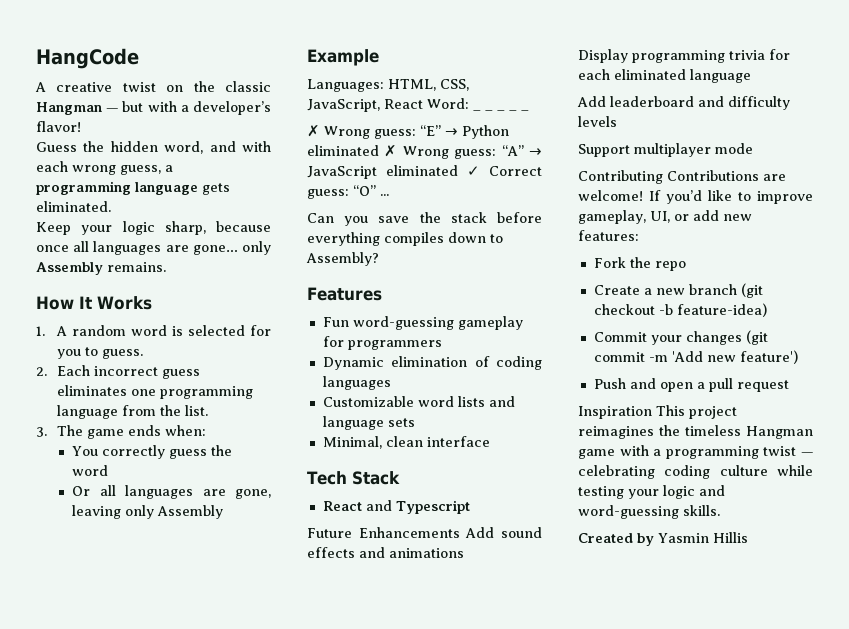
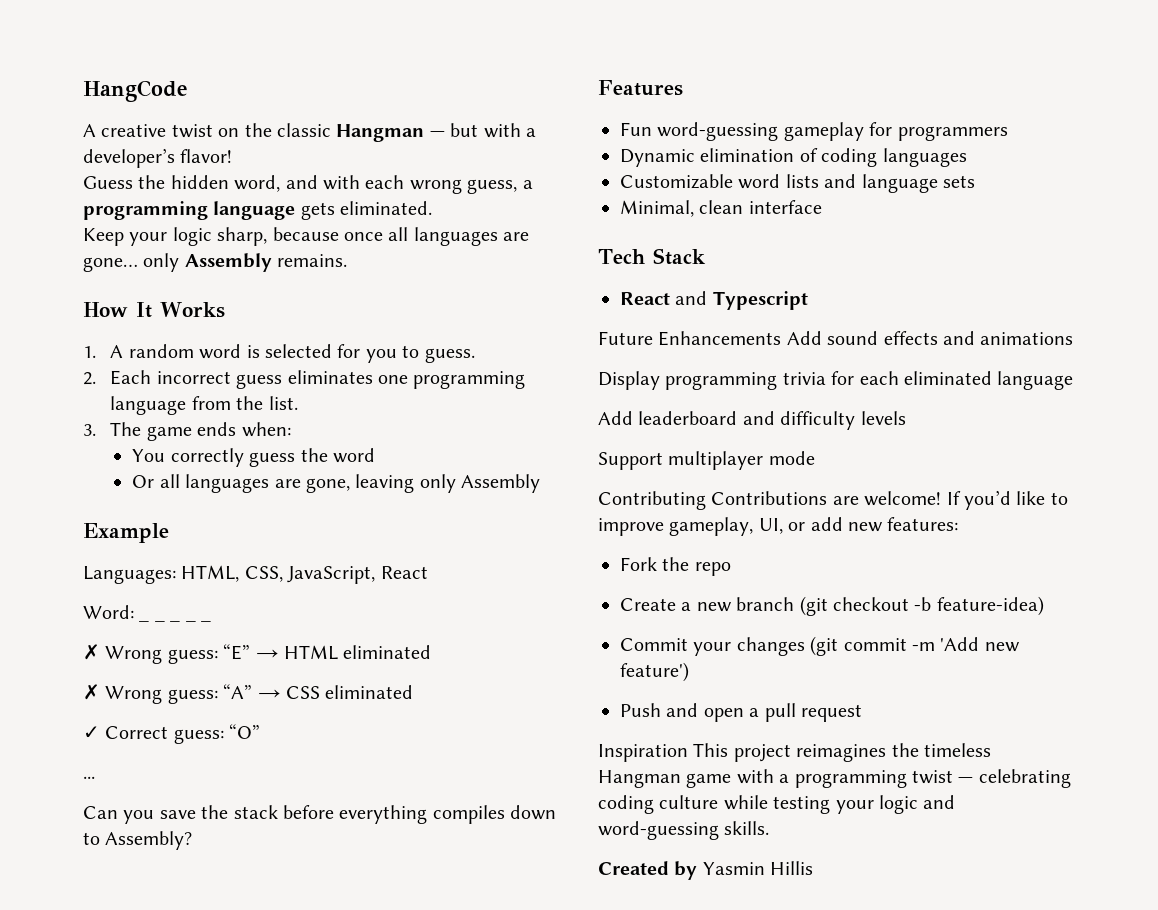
- Languages: HTML, CSS, JavaScript, React Word: _ _ _ _ _
+ Languages: HTML, CSS, JavaScript, React
+ Word: _ _ _ _ _
- ✗ Wrong guess: “E” → Python eliminated ✗ Wrong guess: “A” → JavaScript eliminated ✓ Correct guess: “O” ...
+ ✗ Wrong guess: “E” → HTML eliminated
+ ✗ Wrong guess: “A” → CSS eliminated
+ ✓ Correct guess: “O”
+ ...

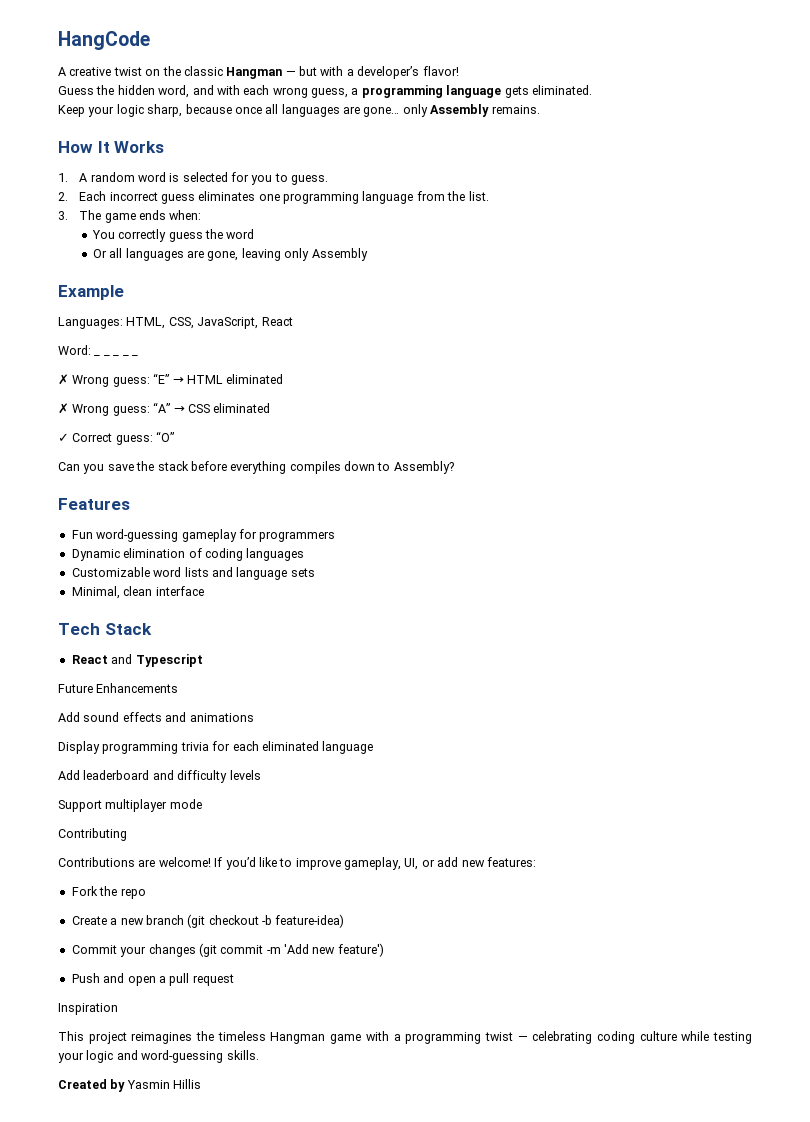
- ...
- Future Enhancements Add sound effects and animations
+ Future Enhancements
+ Add sound effects and animations
- Contributing Contributions are welcome!
+ Contributing
+ Contributions are welcome!
- Inspiration This project reimagines the timeless Hangman game with a programming twist — celebrating coding culture while testing your logic and word-guessing skills.
+ Inspiration
+ This project reimagines the timeless Hangman game with a programming twist — celebrating coding culture while testing your logic and word-guessing skills.

